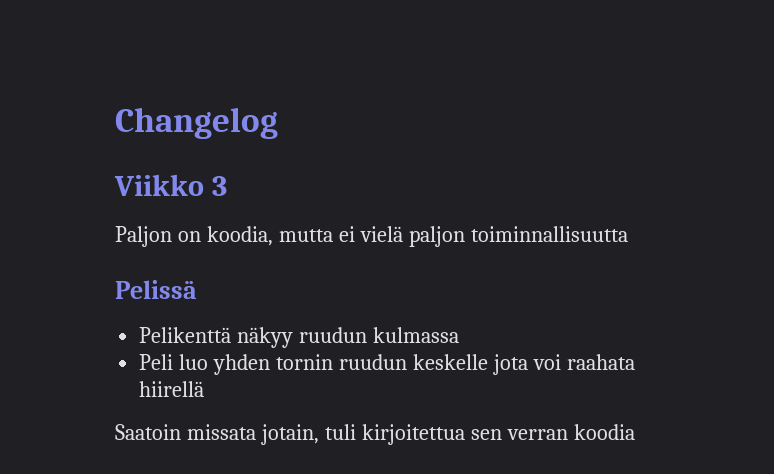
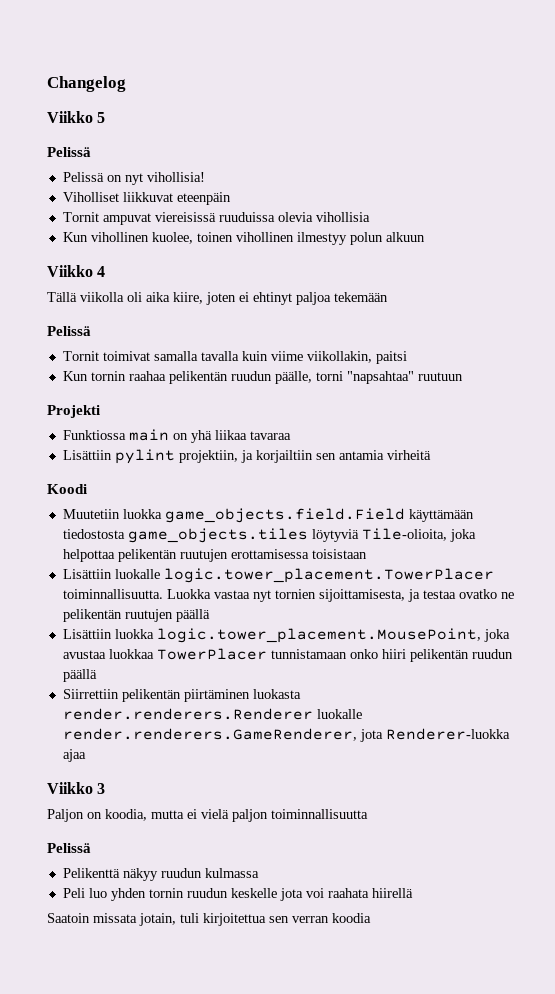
+ Viikko 5
+ Pelissä
+ Pelissä on nyt vihollisia!
+ Viholliset liikkuvat eteenpäin
+ Tornit ampuvat viereisissä ruuduissa olevia vihollisia
+ Kun vihollinen kuolee, toinen vihollinen ilmestyy polun alkuun
+ Viikko 4
+ Tällä viikolla oli aika kiire, joten ei ehtinyt paljoa tekemään
+ Pelissä
+ Tornit toimivat samalla tavalla kuin viime viikollakin, paitsi
+ Kun tornin raahaa pelikentän ruudun päälle, torni "napsahtaa" ruutuun
+ Projekti
+ Funktiossa main on yhä liikaa tavaraa
+ Lisättiin pylint projektiin, ja korjailtiin sen antamia virheitä
+ Koodi
+ Muutetiin luokka game_objects.field.Field käyttämään tiedostosta game_objects.tiles löytyviä Tile-olioita, joka helpottaa pelikentän ruutujen erottamisessa toisistaan
+ Lisättiin luokalle logic.tower_placement.TowerPlacer toiminnallisuutta. Luokka vastaa nyt tornien sijoittamisesta, ja testaa ovatko ne pelikentän ruutujen päällä
+ Lisättiin luokka logic.tower_placement.MousePoint, joka avustaa luokkaa TowerPlacer tunnistamaan onko hiiri pelikentän ruudun päällä
+ Siirrettiin pelikentän piirtäminen luokasta render.renderers.Renderer luokalle render.renderers.GameRenderer, jota Renderer-luokka ajaa

